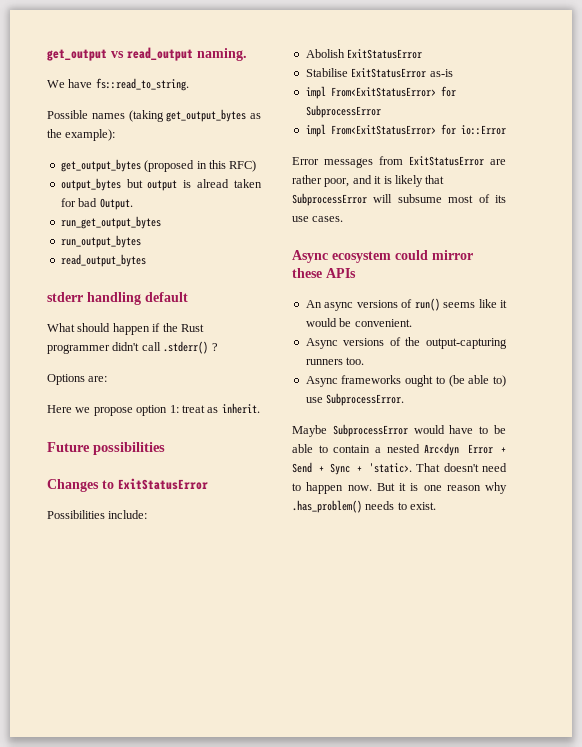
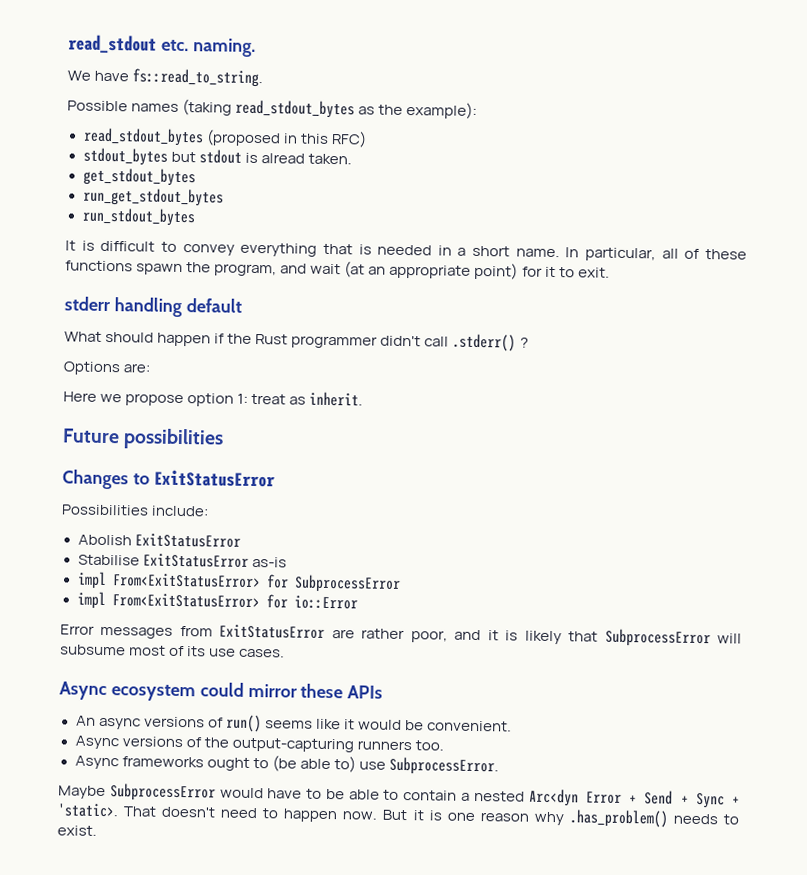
- get_output vs read_output naming.
+ read_stdout etc. naming.
- Possible names (taking get_output_bytes as the example):
+ Possible names (taking read_stdout_bytes as the example):
- get_output_bytes (proposed in this RFC)
+ read_stdout_bytes (proposed in this RFC)
- output_bytes but output is alread taken for bad Output.
- run_get_output_bytes
- run_output_bytes
- read_output_bytes
+ stdout_bytes but stdout is alread taken.
+ get_stdout_bytes
+ run_get_stdout_bytes
+ run_stdout_bytes
+ It is difficult to convey everything that is needed in a short name. In particular, all of these functions spawn the program, and wait (at an appropriate point) for it to exit.

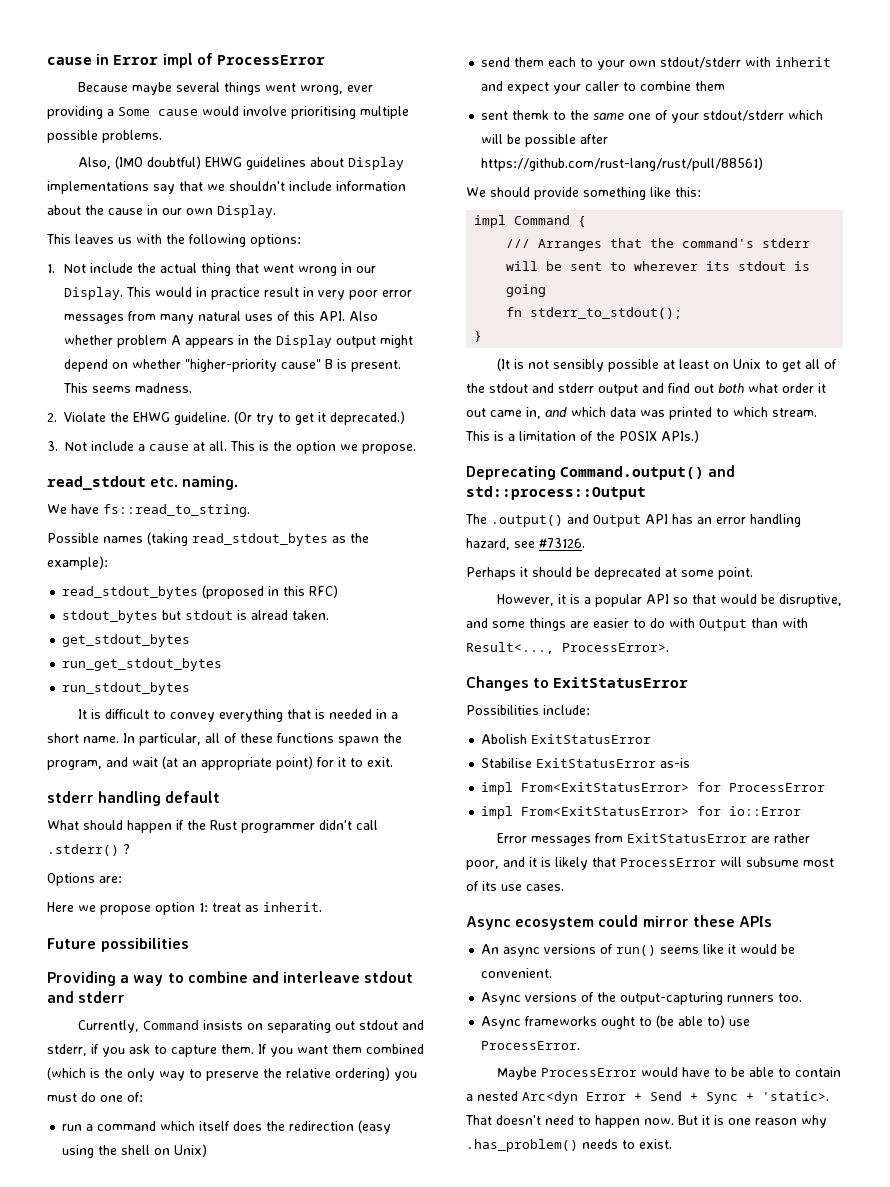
+ cause in Error impl of ProcessError
+ Because maybe several things went wrong, ever providing a Some cause would involve prioritising multiple possible problems.
+ Also, (IMO doubtful) EHWG guidelines about Display implementations say that we shouldn't include information about the cause in our own Display.
+ This leaves us with the following options:
+ 1. Not include the actual thing that went wrong in our Display. This would in practice result in very poor error messages from many natural uses of this API. Also whether problem A appears in the Display output might depend on whether "higher-priority cause" B is present. This seems madness.
+ 2. Violate the EHWG guideline. (Or try to get it deprecated.)
+ 3. Not include a cause at all. This is the option we propose.
+ Providing a way to combine and interleave stdout and stderr
+ Currently, Command insists on separating out stdout and stderr, if you ask to capture them. If you want them combined (which is the only way to preserve the relative ordering) you must do one of:
+ run a command which itself does the redirection (easy using the shell on Unix)
+ send them each to your own stdout/stderr with inherit and expect your caller to combine them
+ sent themk to the same one of your stdout/stderr which will be possible after https://github.com/rust-lang/rust/pull/88561)
+ We should provide something like this:
+ impl Command {
+ /// Arranges that the command's stderr will be sent to wherever its stdout is going
+ fn stderr_to_stdout();
+ }
+ (It is not sensibly possible at least on Unix to get all of the stdout and stderr output and find out both what order it out came in, and which data was printed to which stream. This is a limitation of the POSIX APIs.)
+ Deprecating Command.output() and std::process::Output
+ The .output() and Output API has an error handling hazard, see #73126.
+ Perhaps it should be deprecated at some point.
+ However, it is a popular API so that would be disruptive, and some things are easier to do with Output than with Result<..., ProcessError>.
- impl From<ExitStatusError> for SubprocessError
+ impl From<ExitStatusError> for ProcessError
- Error messages from ExitStatusError are rather poor, and it is likely that SubprocessError will subsume most of its use cases.
+ Error messages from ExitStatusError are rather poor, and it is likely that ProcessError will subsume most of its use cases.
- Async frameworks ought to (be able to) use SubprocessError.
+ Async frameworks ought to (be able to) use ProcessError.
- Maybe SubprocessError would have to be able to contain a nested Arc<dyn Error + Send + Sync + 'static>.
+ Maybe ProcessError would have to be able to contain a nested Arc<dyn Error + Send + Sync + 'static>.

